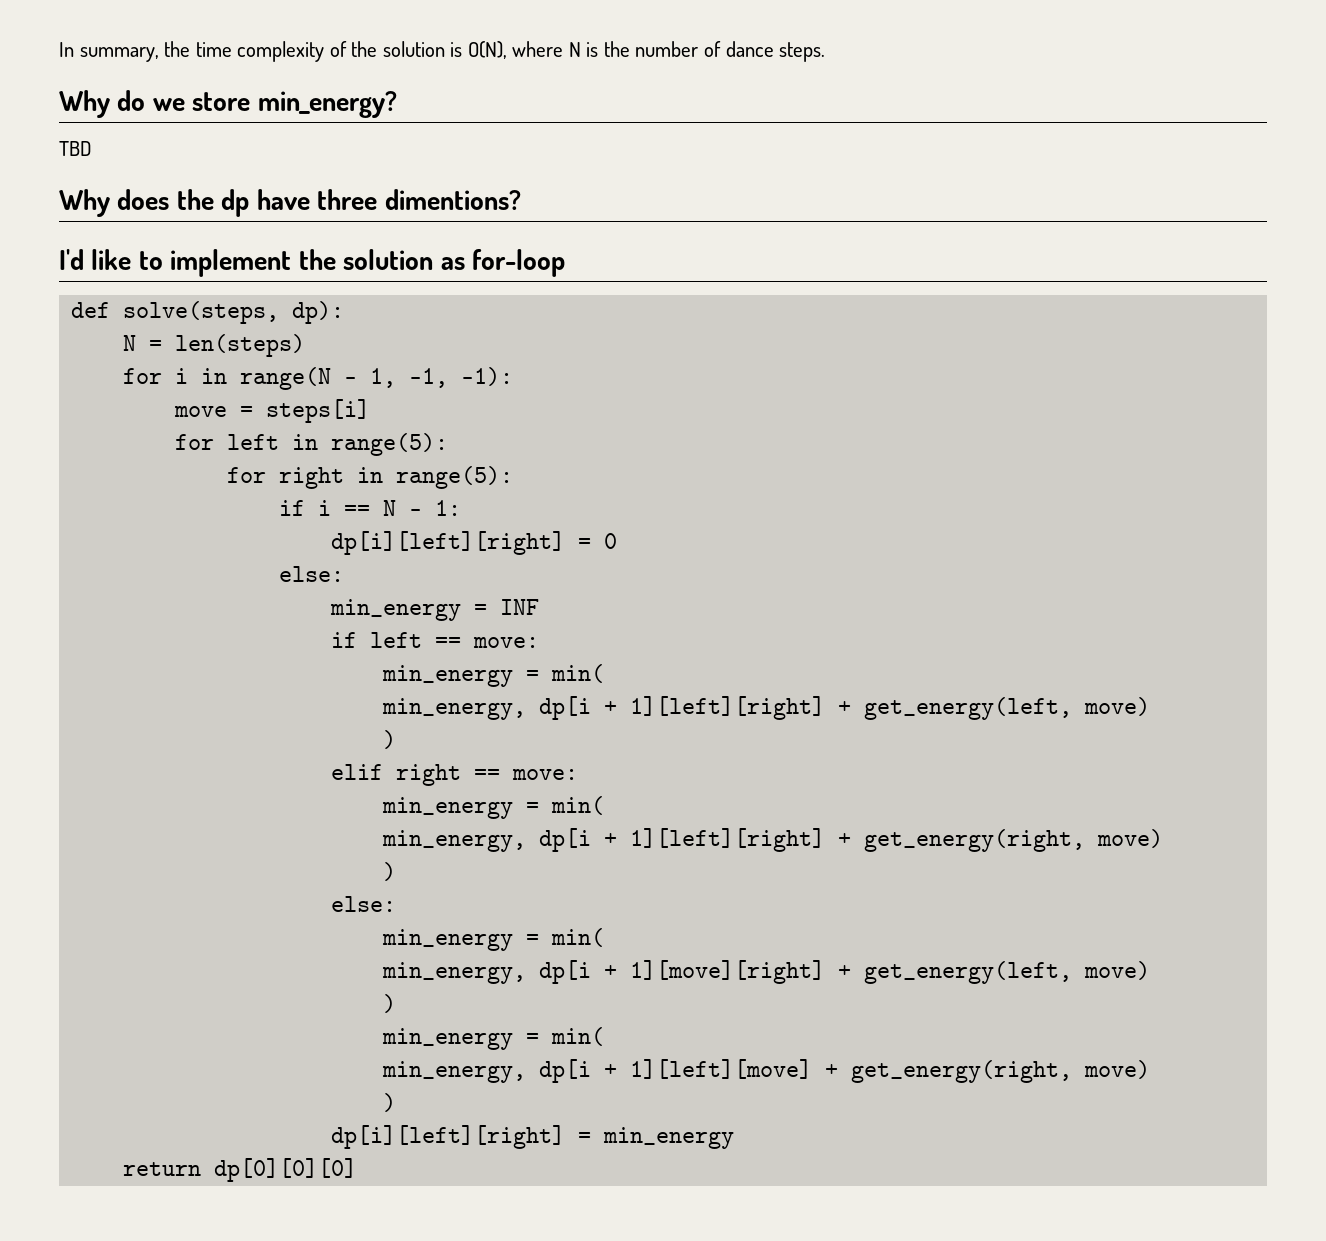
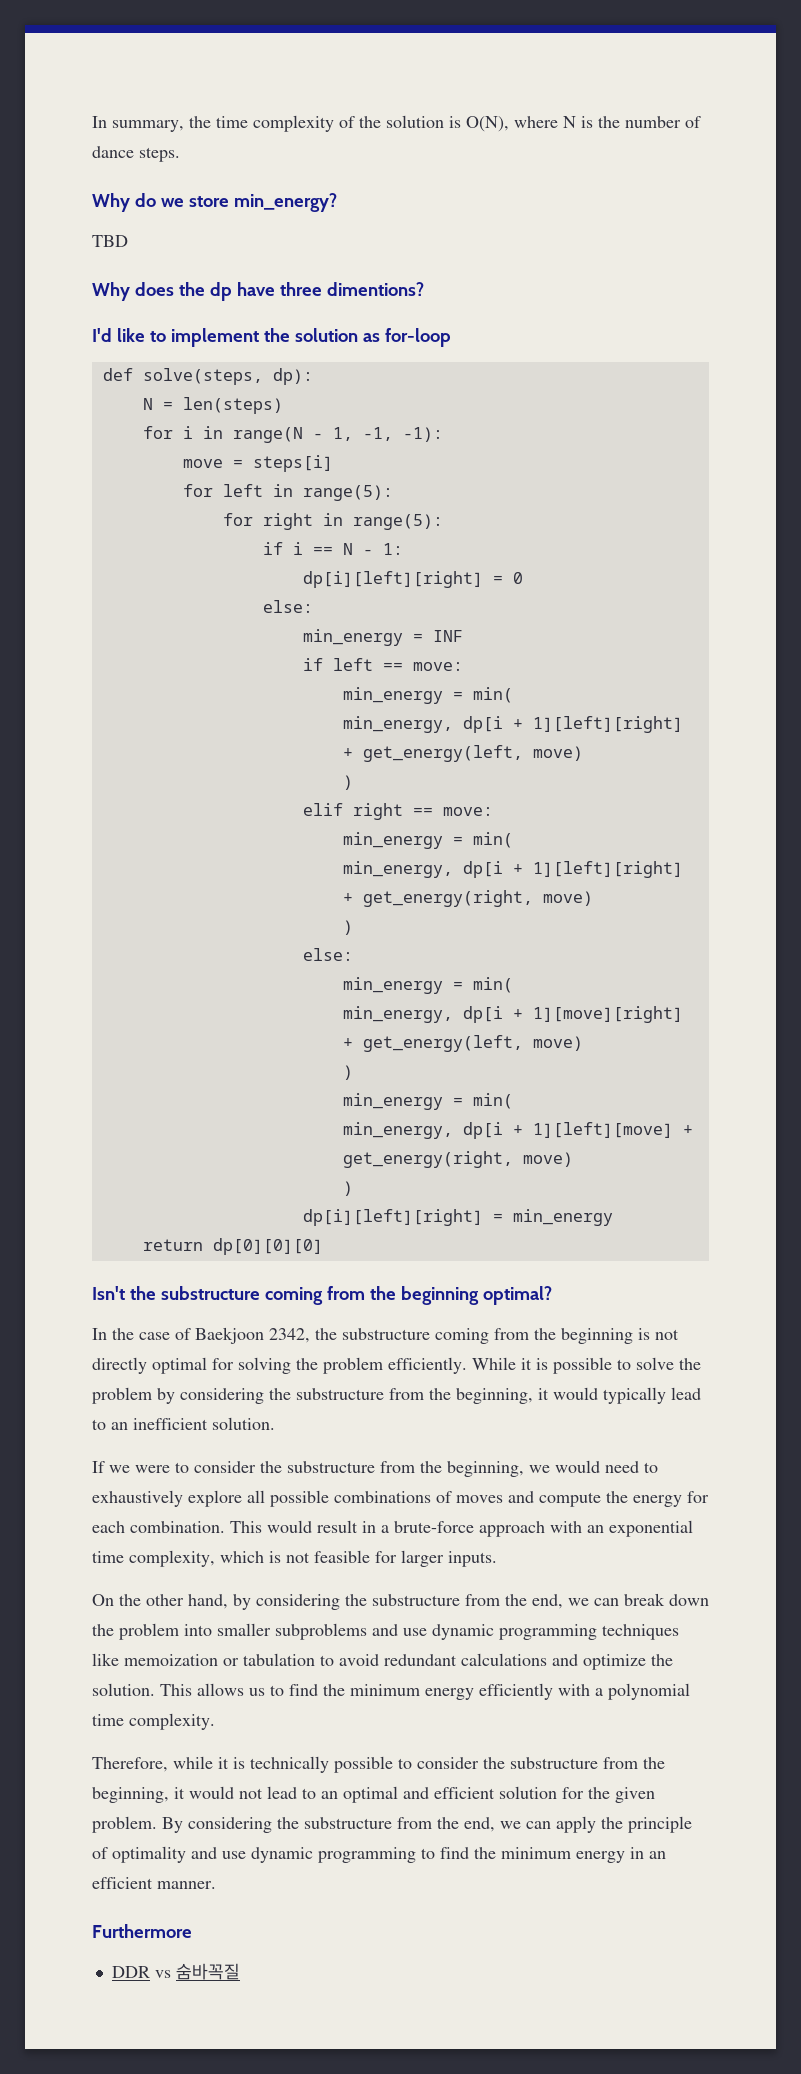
+ Isn't the substructure coming from the beginning optimal?
+ In the case of Baekjoon 2342, the substructure coming from the beginning is not directly optimal for solving the problem efficiently. While it is possible to solve the problem by considering the substructure from the beginning, it would typically lead to an inefficient solution.
+ If we were to consider the substructure from the beginning, we would need to exhaustively explore all possible combinations of moves and compute the energy for each combination. This would result in a brute-force approach with an exponential time complexity, which is not feasible for larger inputs.
+ On the other hand, by considering the substructure from the end, we can break down the problem into smaller subproblems and use dynamic programming techniques like memoization or tabulation to avoid redundant calculations and optimize the solution. This allows us to find the minimum energy efficiently with a polynomial time complexity.
+ Therefore, while it is technically possible to consider the substructure from the beginning, it would not lead to an optimal and efficient solution for the given problem. By considering the substructure from the end, we can apply the principle of optimality and use dynamic programming to find the minimum energy in an efficient manner.
+ Furthermore
+ DDR vs 숨바꼭질

